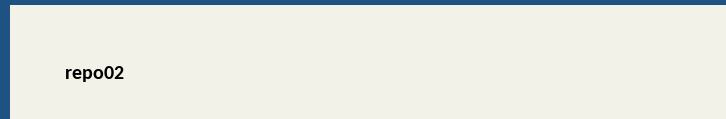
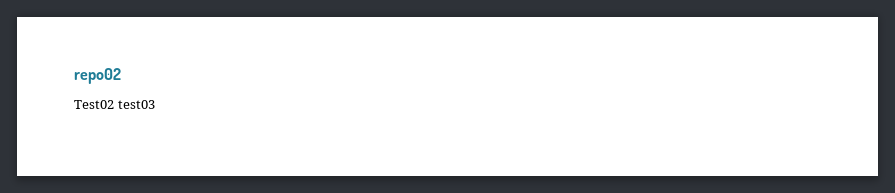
+ Test02 test03

